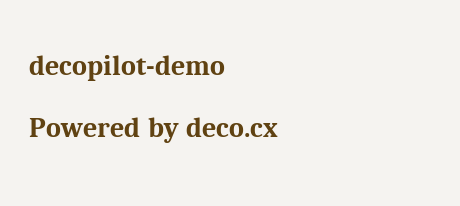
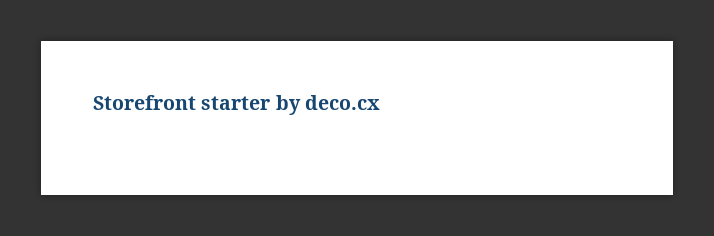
- decopilot-demo
- Powered by deco.cx
+ Storefront starter by deco.cx

